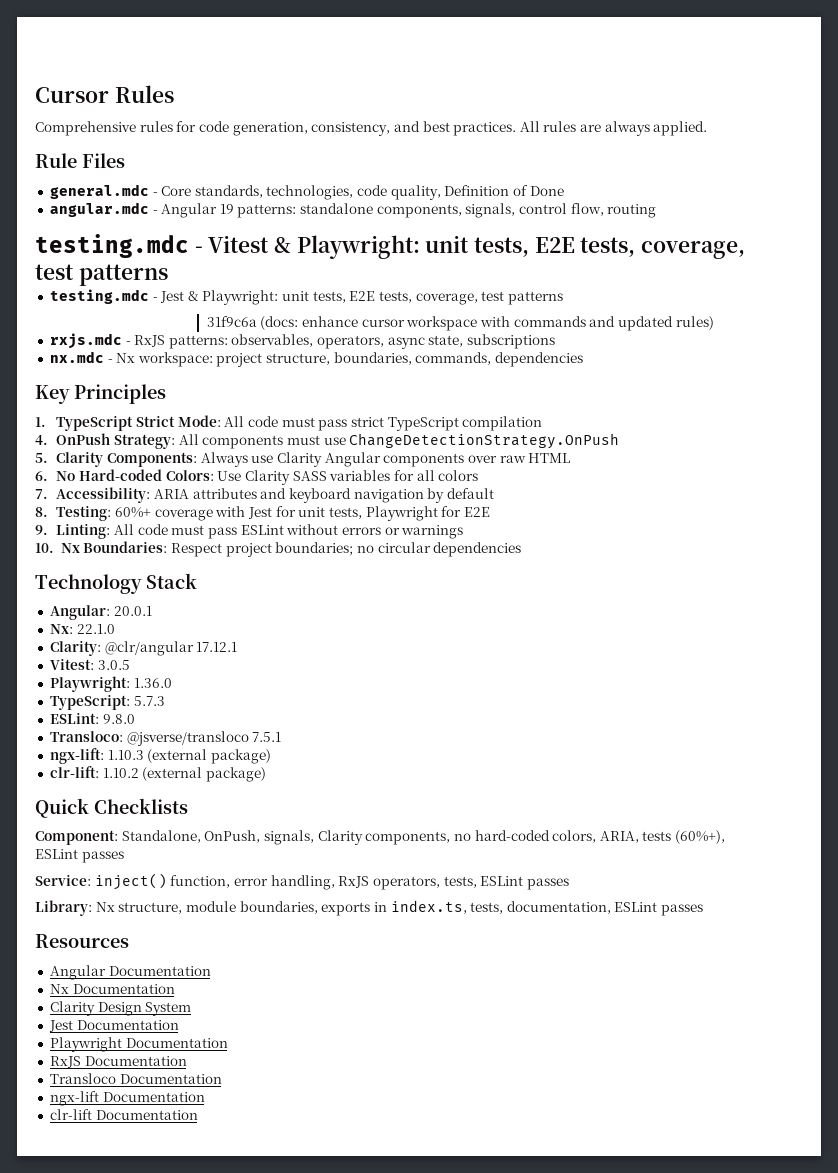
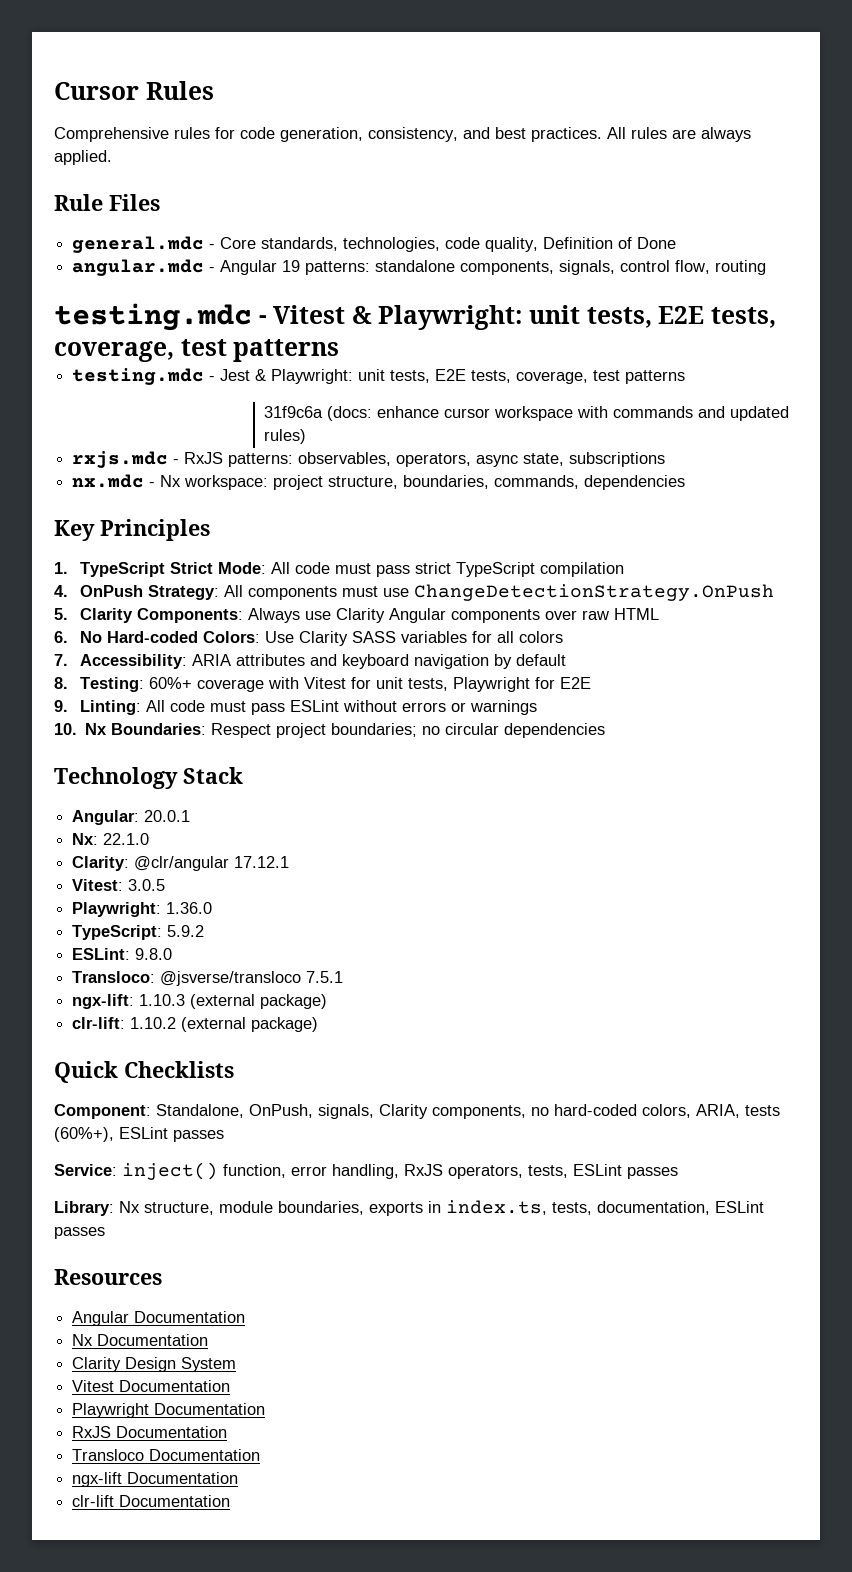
- 8. Testing: 60%+ coverage with Jest for unit tests, Playwright for E2E
+ 8. Testing: 60%+ coverage with Vitest for unit tests, Playwright for E2E
- TypeScript: 5.7.3
+ TypeScript: 5.9.2
- Jest Documentation
+ Vitest Documentation

